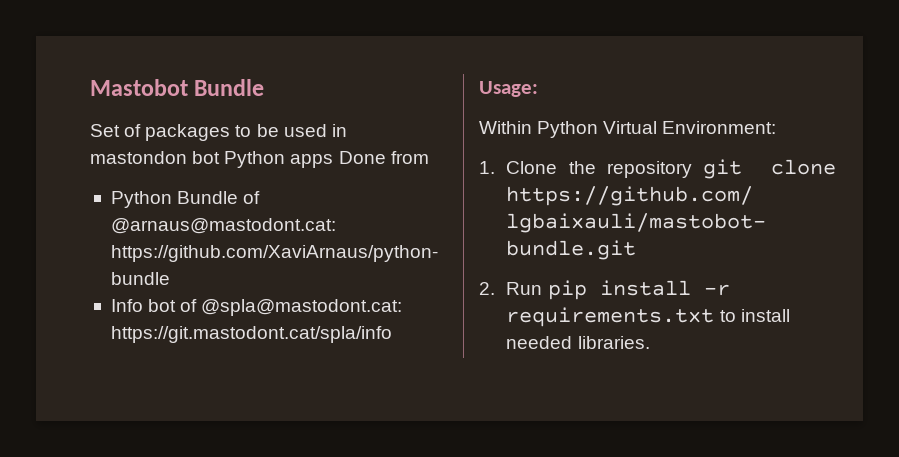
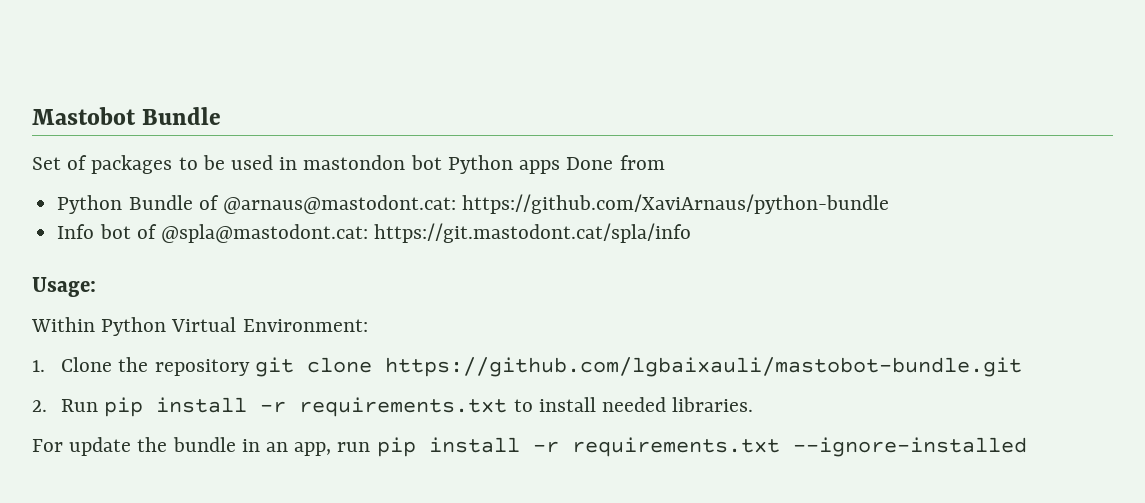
+ For update the bundle in an app, run pip install -r requirements.txt --ignore-installed

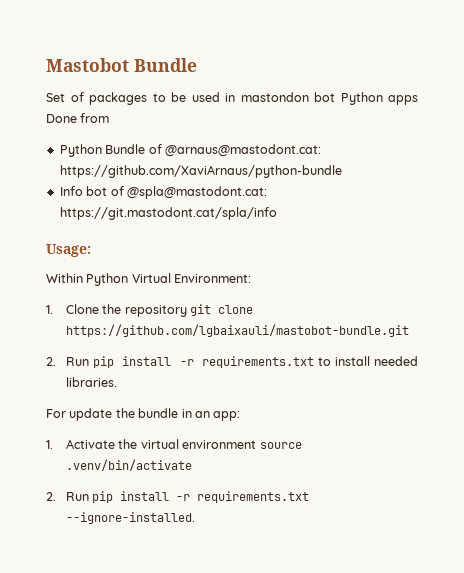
- For update the bundle in an app, run pip install -r requirements.txt --ignore-installed
+ For update the bundle in an app:
+ 1. Activate the virtual environment source .venv/bin/activate
+ 2. Run pip install -r requirements.txt --ignore-installed.

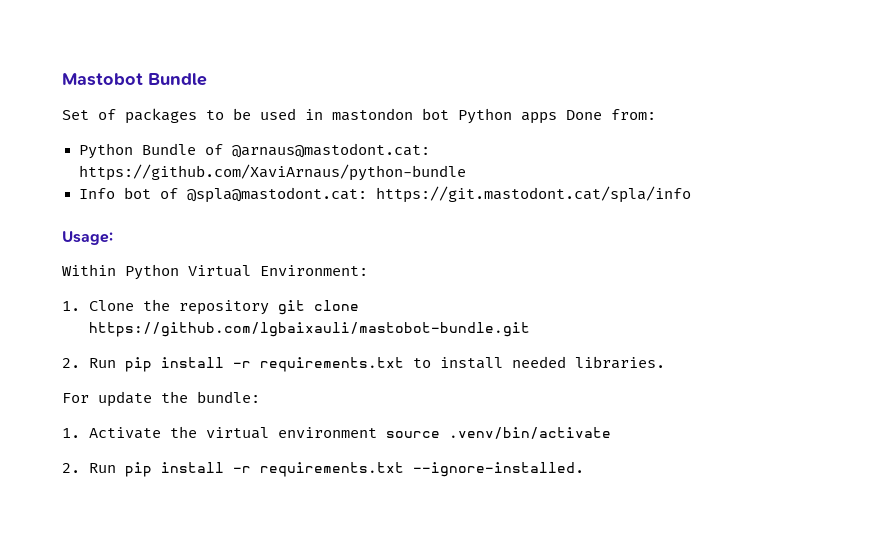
- Set of packages to be used in mastondon bot Python apps Done from
+ Set of packages to be used in mastondon bot Python apps Done from:
- For update the bundle in an app:
+ For update the bundle:

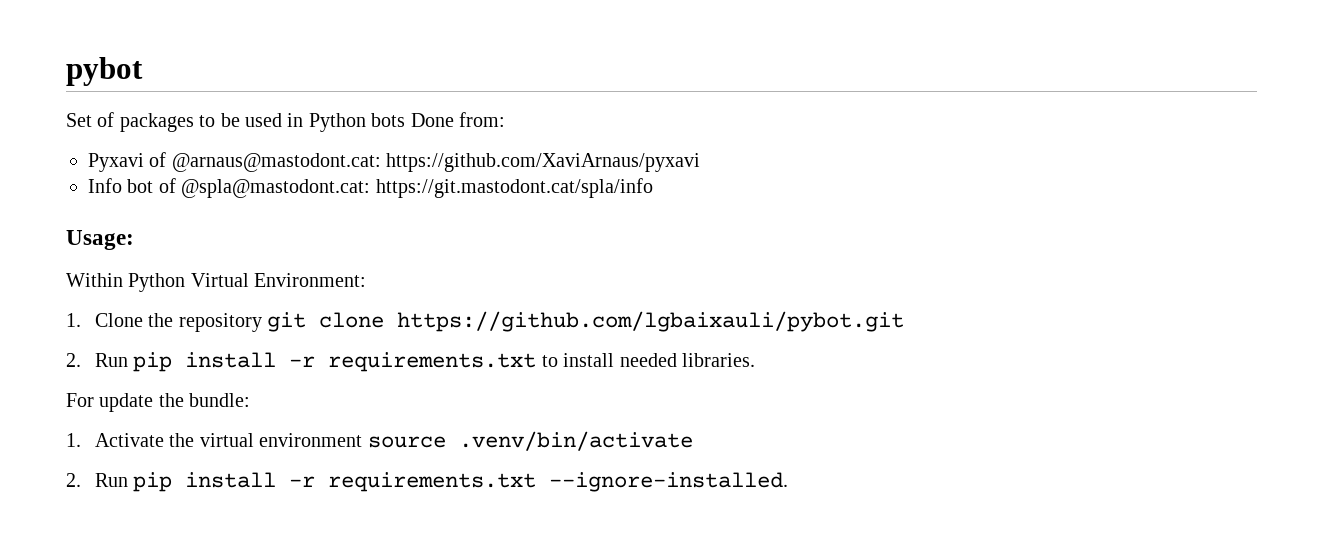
- Mastobot Bundle
+ pybot
- Set of packages to be used in mastondon bot Python apps Done from:
+ Set of packages to be used in Python bots Done from:
- Python Bundle of @arnaus@mastodont.cat: https://github.com/XaviArnaus/python-bundle
+ Pyxavi of @arnaus@mastodont.cat: https://github.com/XaviArnaus/pyxavi
- 1. Clone the repository git clone https://github.com/lgbaixauli/mastobot-bundle.git
+ 1. Clone the repository git clone https://github.com/lgbaixauli/pybot.git

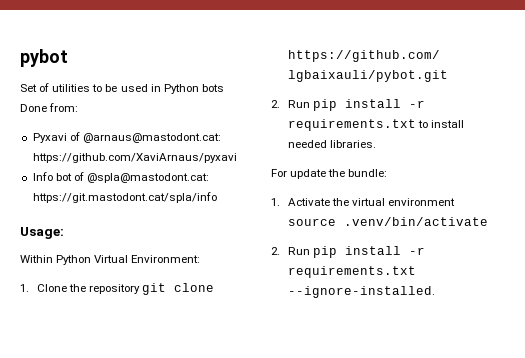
- Set of packages to be used in Python bots Done from:
+ Set of utilities to be used in Python bots Done from:

